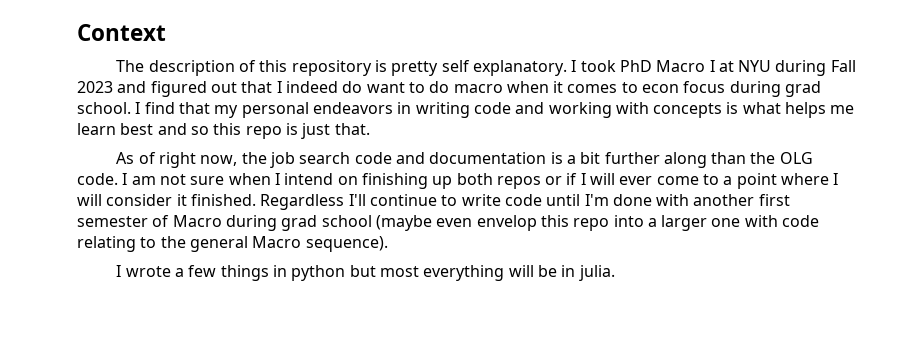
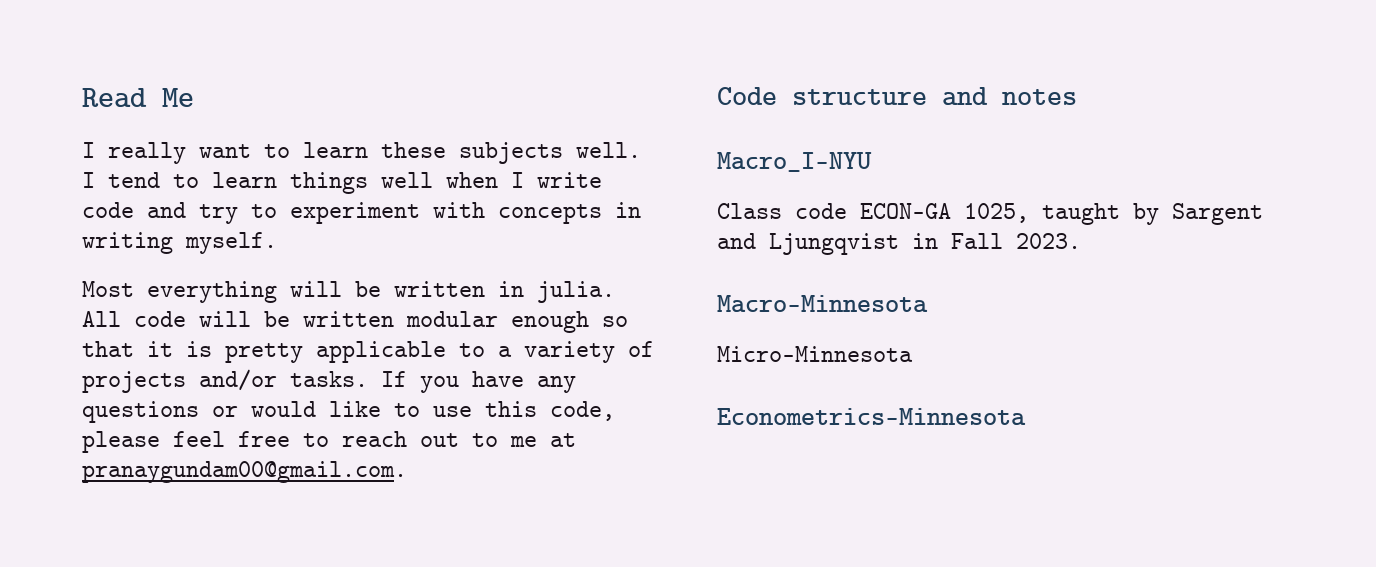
- Context
- The description of this repository is pretty self explanatory. I took PhD Macro I at NYU during Fall 2023 and figured out that I indeed do want to do macro when it comes to econ focus during grad school. I find that my personal endeavors in writing code and working with concepts is what helps me learn best and so this repo is just that.
- As of right now, the job search code and documentation is a bit further along than the OLG code. I am not sure when I intend on finishing up both repos or if I will ever come to a point where I will consider it finished. Regardless I'll continue to write code until I'm done with another first semester of Macro during grad school (maybe even envelop this repo into a larger one with code relating to the general Macro sequence).
- I wrote a few things in python but most everything will be in julia.
+ Read Me
+ I really want to learn these subjects well. I tend to learn things well when I write code and try to experiment with concepts in writing myself.
+ Most everything will be written in julia.
+ All code will be written modular enough so that it is pretty applicable to a variety of projects and/or tasks. If you have any questions or would like to use this code, please feel free to reach out to me at pranaygundam00@gmail.com.
+ Code structure and notes
+ Macro_I-NYU
+ Class code ECON-GA 1025, taught by Sargent and Ljungqvist in Fall 2023.
+ Macro-Minnesota
+ Micro-Minnesota
+ Econometrics-Minnesota

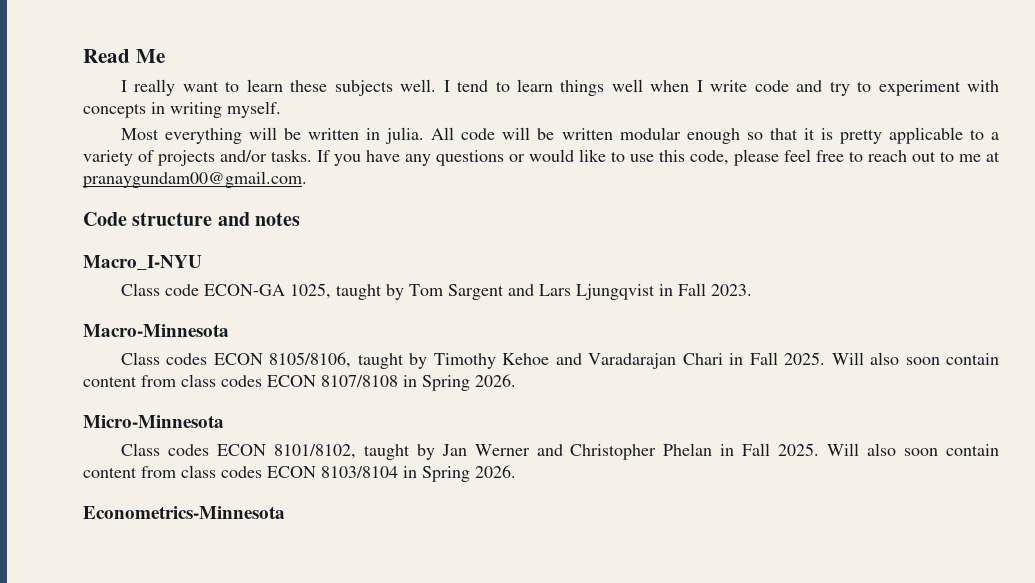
- Class code ECON-GA 1025, taught by Sargent and Ljungqvist in Fall 2023.
+ Class code ECON-GA 1025, taught by Tom Sargent and Lars Ljungqvist in Fall 2023.
+ Class codes ECON 8105/8106, taught by Timothy Kehoe and Varadarajan Chari in Fall 2025. Will also soon contain content from class codes ECON 8107/8108 in Spring 2026.
  Micro-Minnesota
+ Class codes ECON 8101/8102, taught by Jan Werner and Christopher Phelan in Fall 2025. Will also soon contain content from class codes ECON 8103/8104 in Spring 2026.

